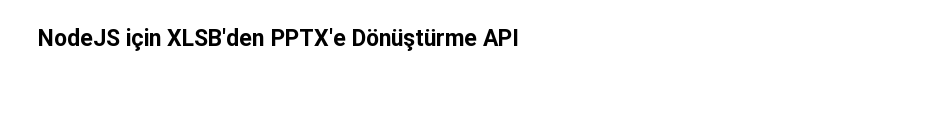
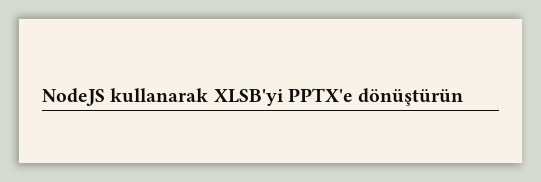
- NodeJS için XLSB'den PPTX'e Dönüştürme API
+ NodeJS kullanarak XLSB'yi PPTX'e dönüştürün

